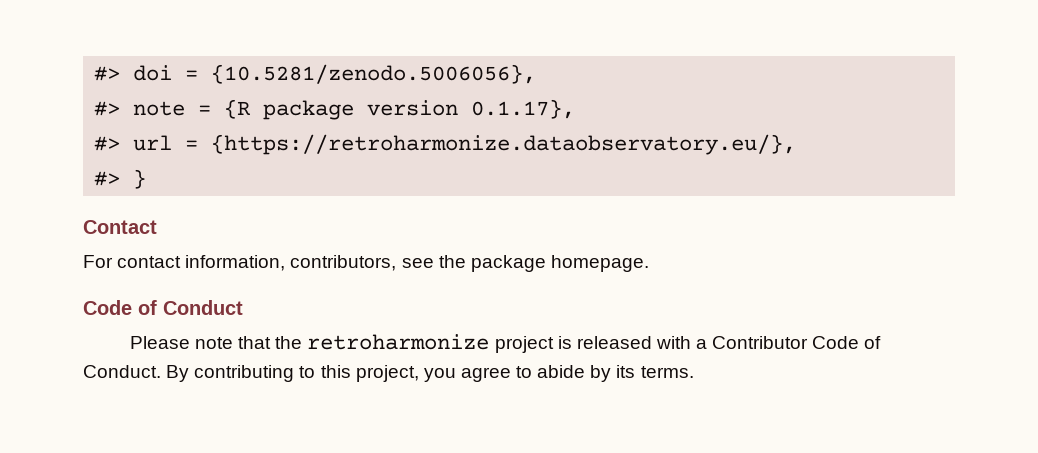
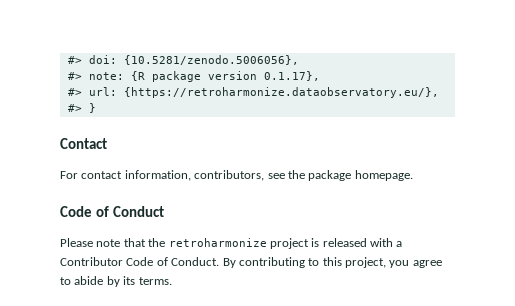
- #> doi = {10.5281/zenodo.5006056},
+ #> doi: {10.5281/zenodo.5006056},
- #> note = {R package version 0.1.17},
+ #> note: {R package version 0.1.17},
- #> url = {https://retroharmonize.dataobservatory.eu/},
+ #> url: {https://retroharmonize.dataobservatory.eu/},

